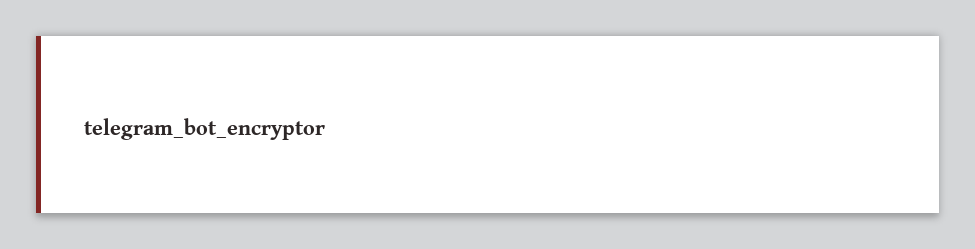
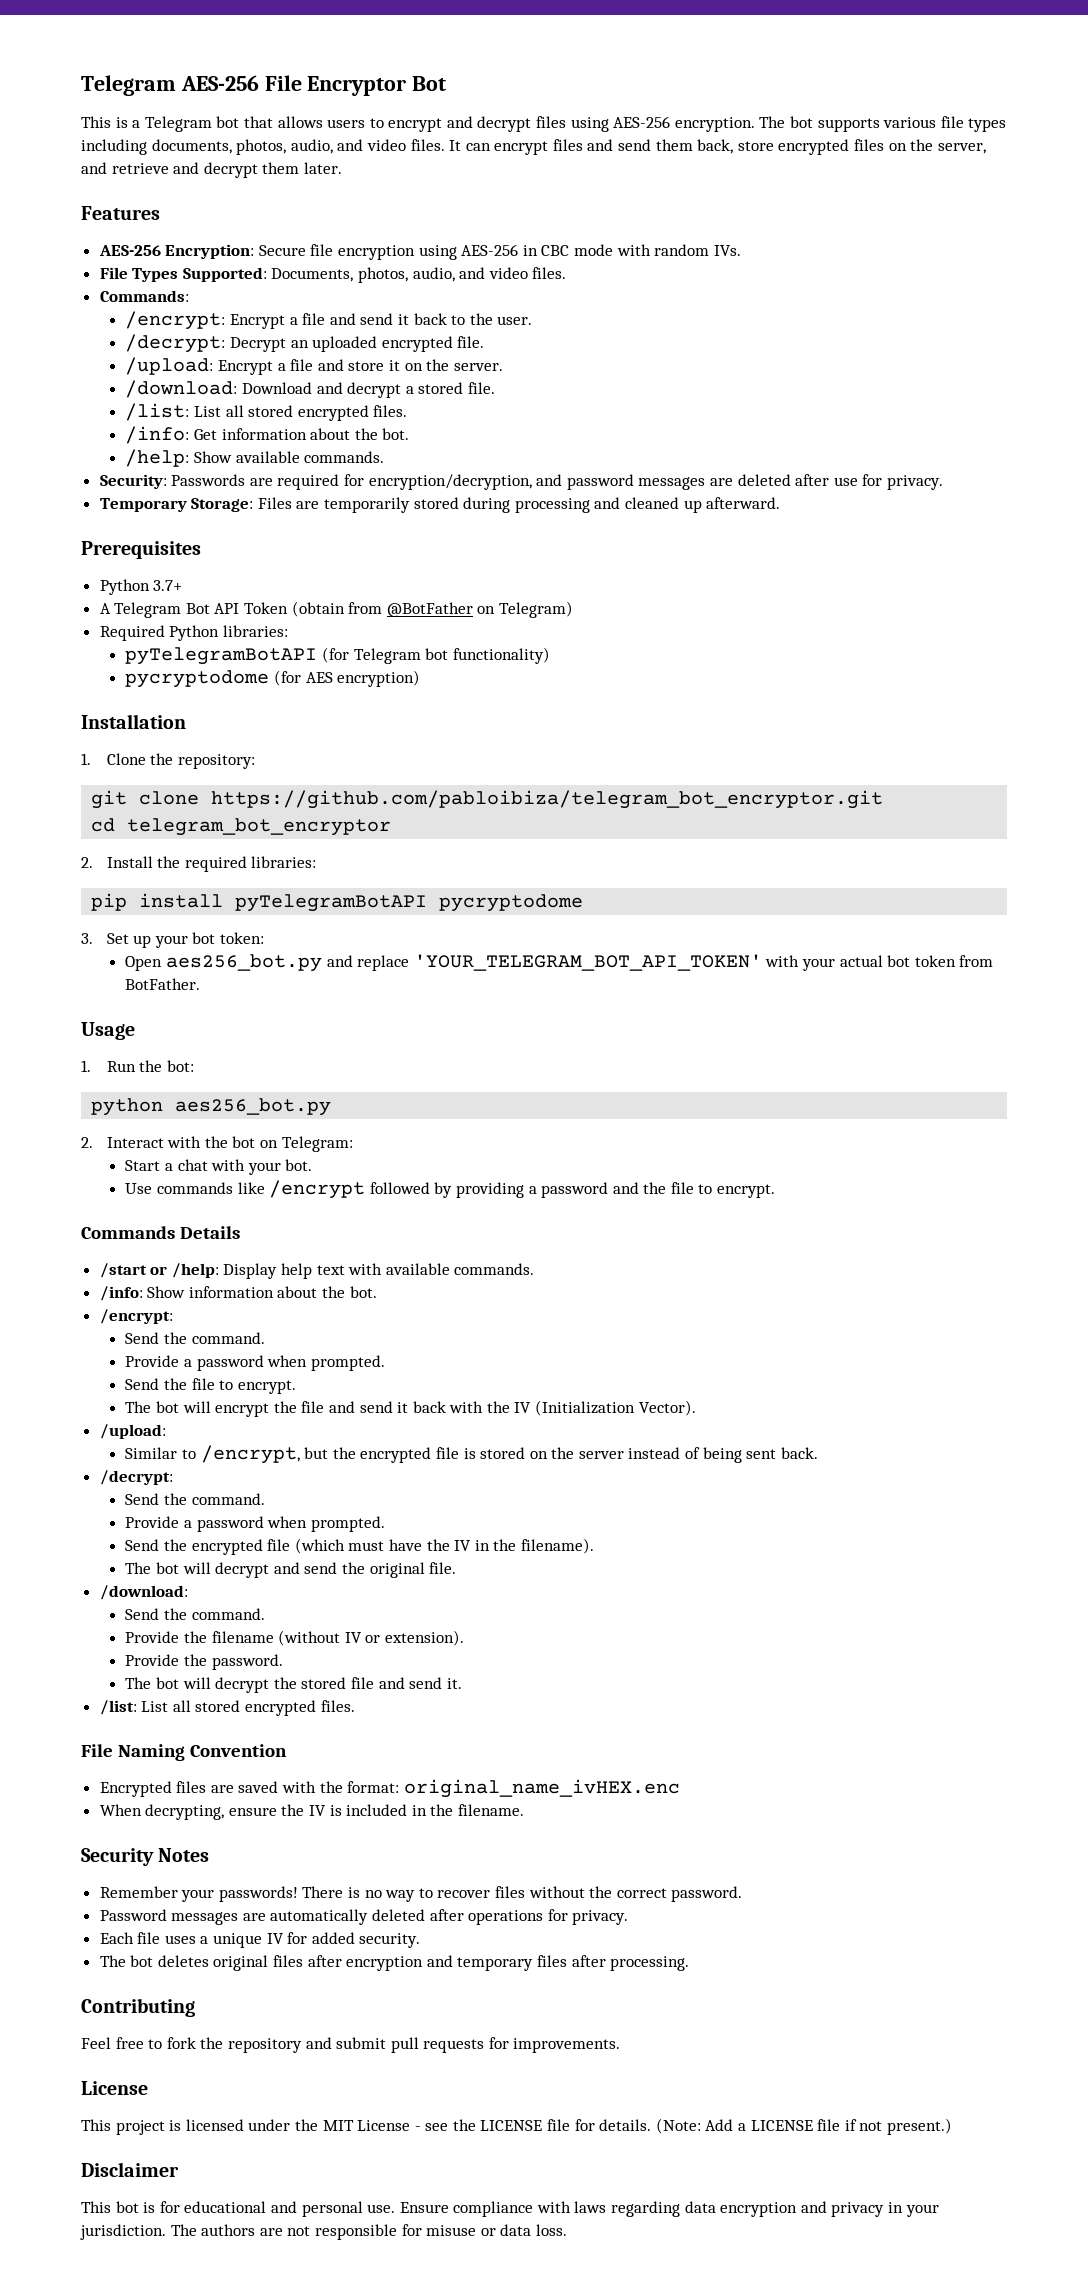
- telegram_bot_encryptor
+ Telegram AES-256 File Encryptor Bot
+ This is a Telegram bot that allows users to encrypt and decrypt files using AES-256 encryption. The bot supports various file types including documents, photos, audio, and video files. It can encrypt files and send them back, store encrypted files on the server, and retrieve and decrypt them later.
+ Features
+ AES-256 Encryption: Secure file encryption using AES-256 in CBC mode with random IVs.
+ File Types Supported: Documents, photos, audio, and video files.
+ Commands:
+ /encrypt: Encrypt a file and send it back to the user.
+ /decrypt: Decrypt an uploaded encrypted file.
+ /upload: Encrypt a file and store it on the server.
+ /download: Download and decrypt a stored file.
+ /list: List all stored encrypted files.
+ /info: Get information about the bot.
+ /help: Show available commands.
+ Security: Passwords are required for encryption/decryption, and password messages are deleted after use for privacy.
+ Temporary Storage: Files are temporarily stored during processing and cleaned up afterward.
+ Prerequisites
+ Python 3.7+
+ A Telegram Bot API Token (obtain from @BotFather on Telegram)
+ Required Python libraries:
+ pyTelegramBotAPI (for Telegram bot functionality)
+ pycryptodome (for AES encryption)
+ Installation
+ 1. Clone the repository:
+ git clone https://github.com/pabloibiza/telegram_bot_encryptor.git
+ cd telegram_bot_encryptor
+ 2. Install the required libraries:
+ pip install pyTelegramBotAPI pycryptodome
+ 3. Set up your bot token:
+ Open aes256_bot.py and replace 'YOUR_TELEGRAM_BOT_API_TOKEN' with your actual bot token from BotFather.
+ Usage
+ 1. Run the bot:
+ python aes256_bot.py
+ 2. Interact with the bot on Telegram:
+ Start a chat with your bot.
+ Use commands like /encrypt followed by providing a password and the file to encrypt.
+ Commands Details
+ /start or /help: Display help text with available commands.
+ /info: Show information about the bot.
+ /encrypt:
+ Send the command.
+ Provide a password when prompted.
+ Send the file to encrypt.
+ The bot will encrypt the file and send it back with the IV (Initialization Vector).
+ /upload:
+ Similar to /encrypt, but the encrypted file is stored on the server instead of being sent back.
+ /decrypt:
+ Send the command.
+ Provide a password when prompted.
+ Send the encrypted file (which must have the IV in the filename).
+ The bot will decrypt and send the original file.
+ /download:
+ Send the command.
+ Provide the filename (without IV or extension).
+ Provide the password.
+ The bot will decrypt the stored file and send it.
+ /list: List all stored encrypted files.
+ File Naming Convention
+ Encrypted files are saved with the format: original_name_ivHEX.enc
+ When decrypting, ensure the IV is included in the filename.
+ Security Notes
+ Remember your passwords! There is no way to recover files without the correct password.
+ Password messages are automatically deleted after operations for privacy.
+ Each file uses a unique IV for added security.
+ The bot deletes original files after encryption and temporary files after processing.
+ Contributing
+ Feel free to fork the repository and submit pull requests for improvements.
+ License
+ This project is licensed under the MIT License - see the LICENSE file for details. (Note: Add a LICENSE file if not present.)
+ Disclaimer
+ This bot is for educational and personal use. Ensure compliance with laws regarding data encryption and privacy in your jurisdiction. The authors are not responsible for misuse or data loss.

